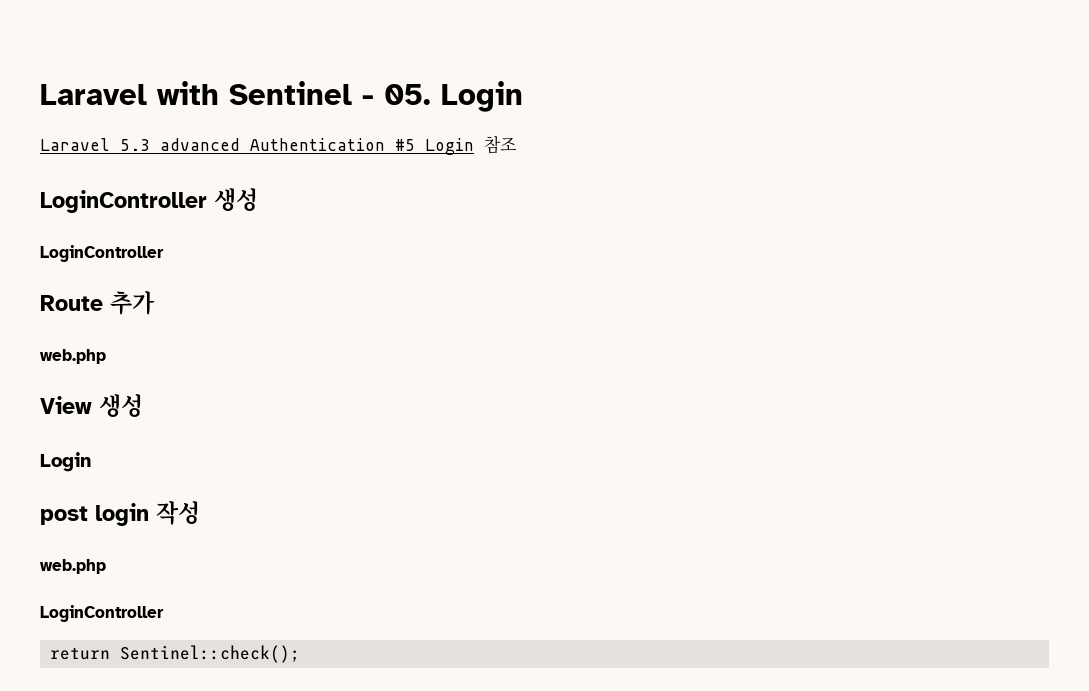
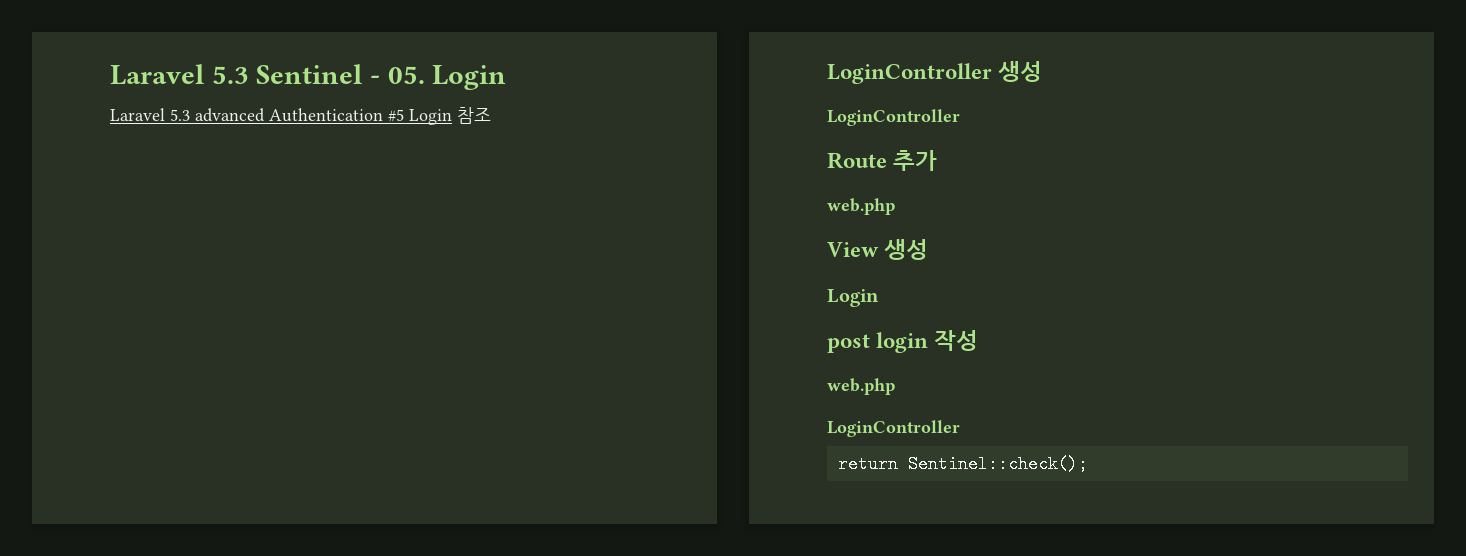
- Laravel with Sentinel - 05. Login
+ Laravel 5.3 Sentinel - 05. Login

